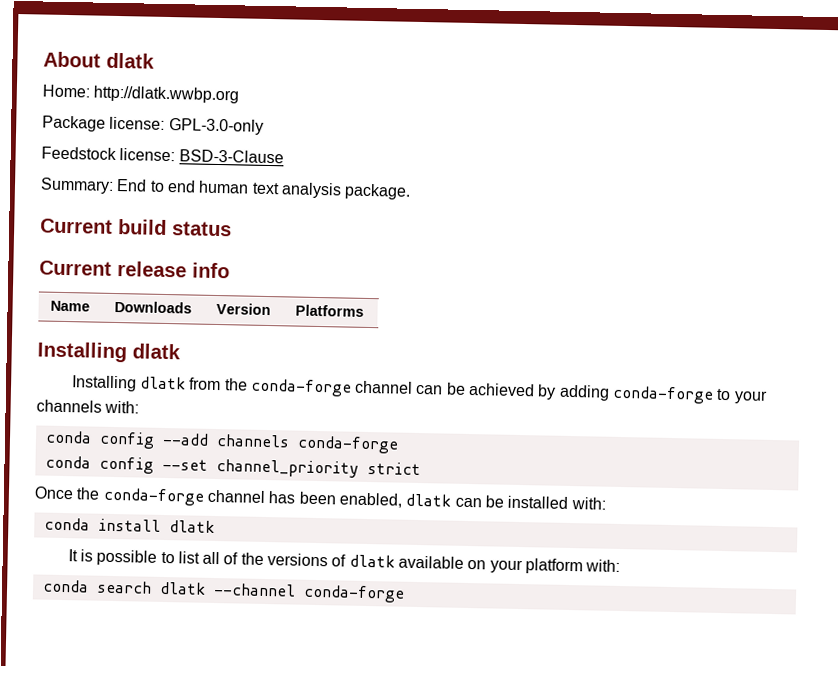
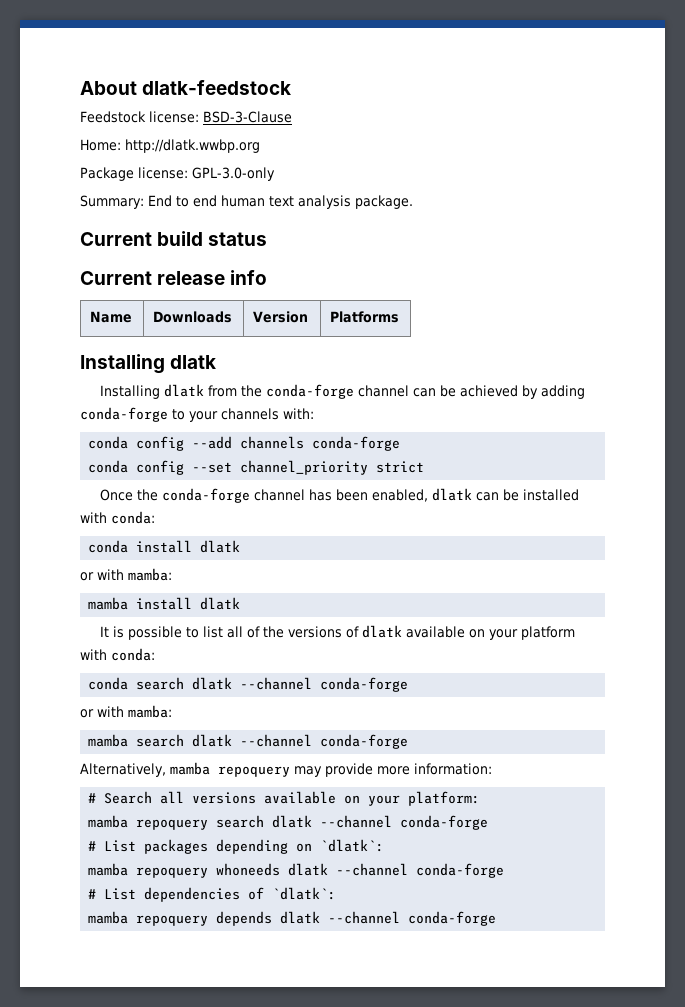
- About dlatk
+ About dlatk-feedstock
+ Feedstock license: BSD-3-Clause
- Feedstock license: BSD-3-Clause
- Once the conda-forge channel has been enabled, dlatk can be installed with:
+ Once the conda-forge channel has been enabled, dlatk can be installed with conda:
  conda install dlatk
+ or with mamba:
+ mamba install dlatk
- It is possible to list all of the versions of dlatk available on your platform with:
+ It is possible to list all of the versions of dlatk available on your platform with conda:
  conda search dlatk --channel conda-forge
+ or with mamba:
+ mamba search dlatk --channel conda-forge
+ Alternatively, mamba repoquery may provide more information:
+ # Search all versions available on your platform:
+ mamba repoquery search dlatk --channel conda-forge
+ # List packages depending on `dlatk`:
+ mamba repoquery whoneeds dlatk --channel conda-forge
+ # List dependencies of `dlatk`:
+ mamba repoquery depends dlatk --channel conda-forge

